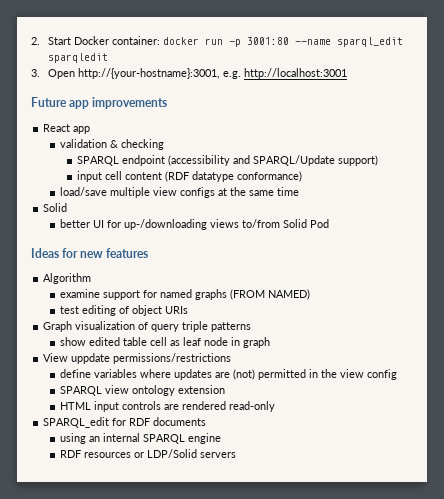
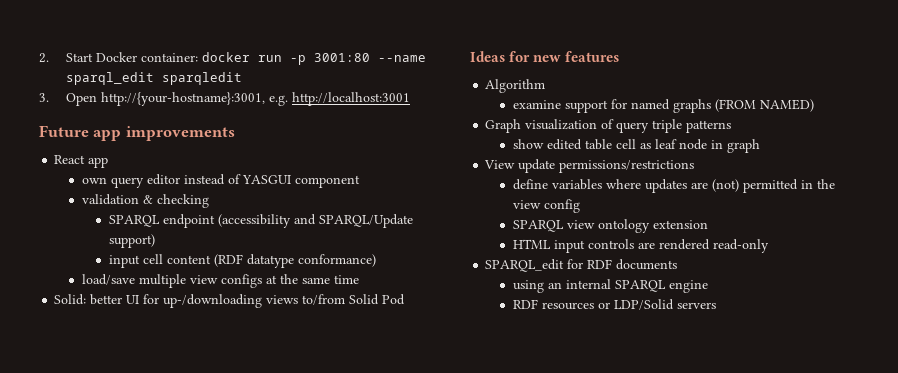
+ own query editor instead of YASGUI component
  load/save multiple view configs at the same time
- Solid
- better UI for up-/downloading views to/from Solid Pod
+ Solid: better UI for up-/downloading views to/from Solid Pod
- test editing of object URIs
- View uppdate permissions/restrictions
+ View update permissions/restrictions

